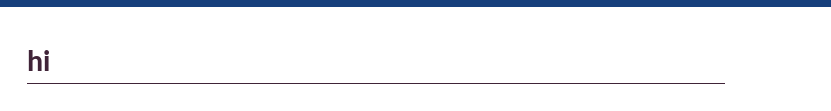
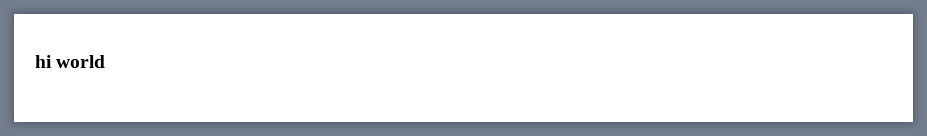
- hi
+ hi world

